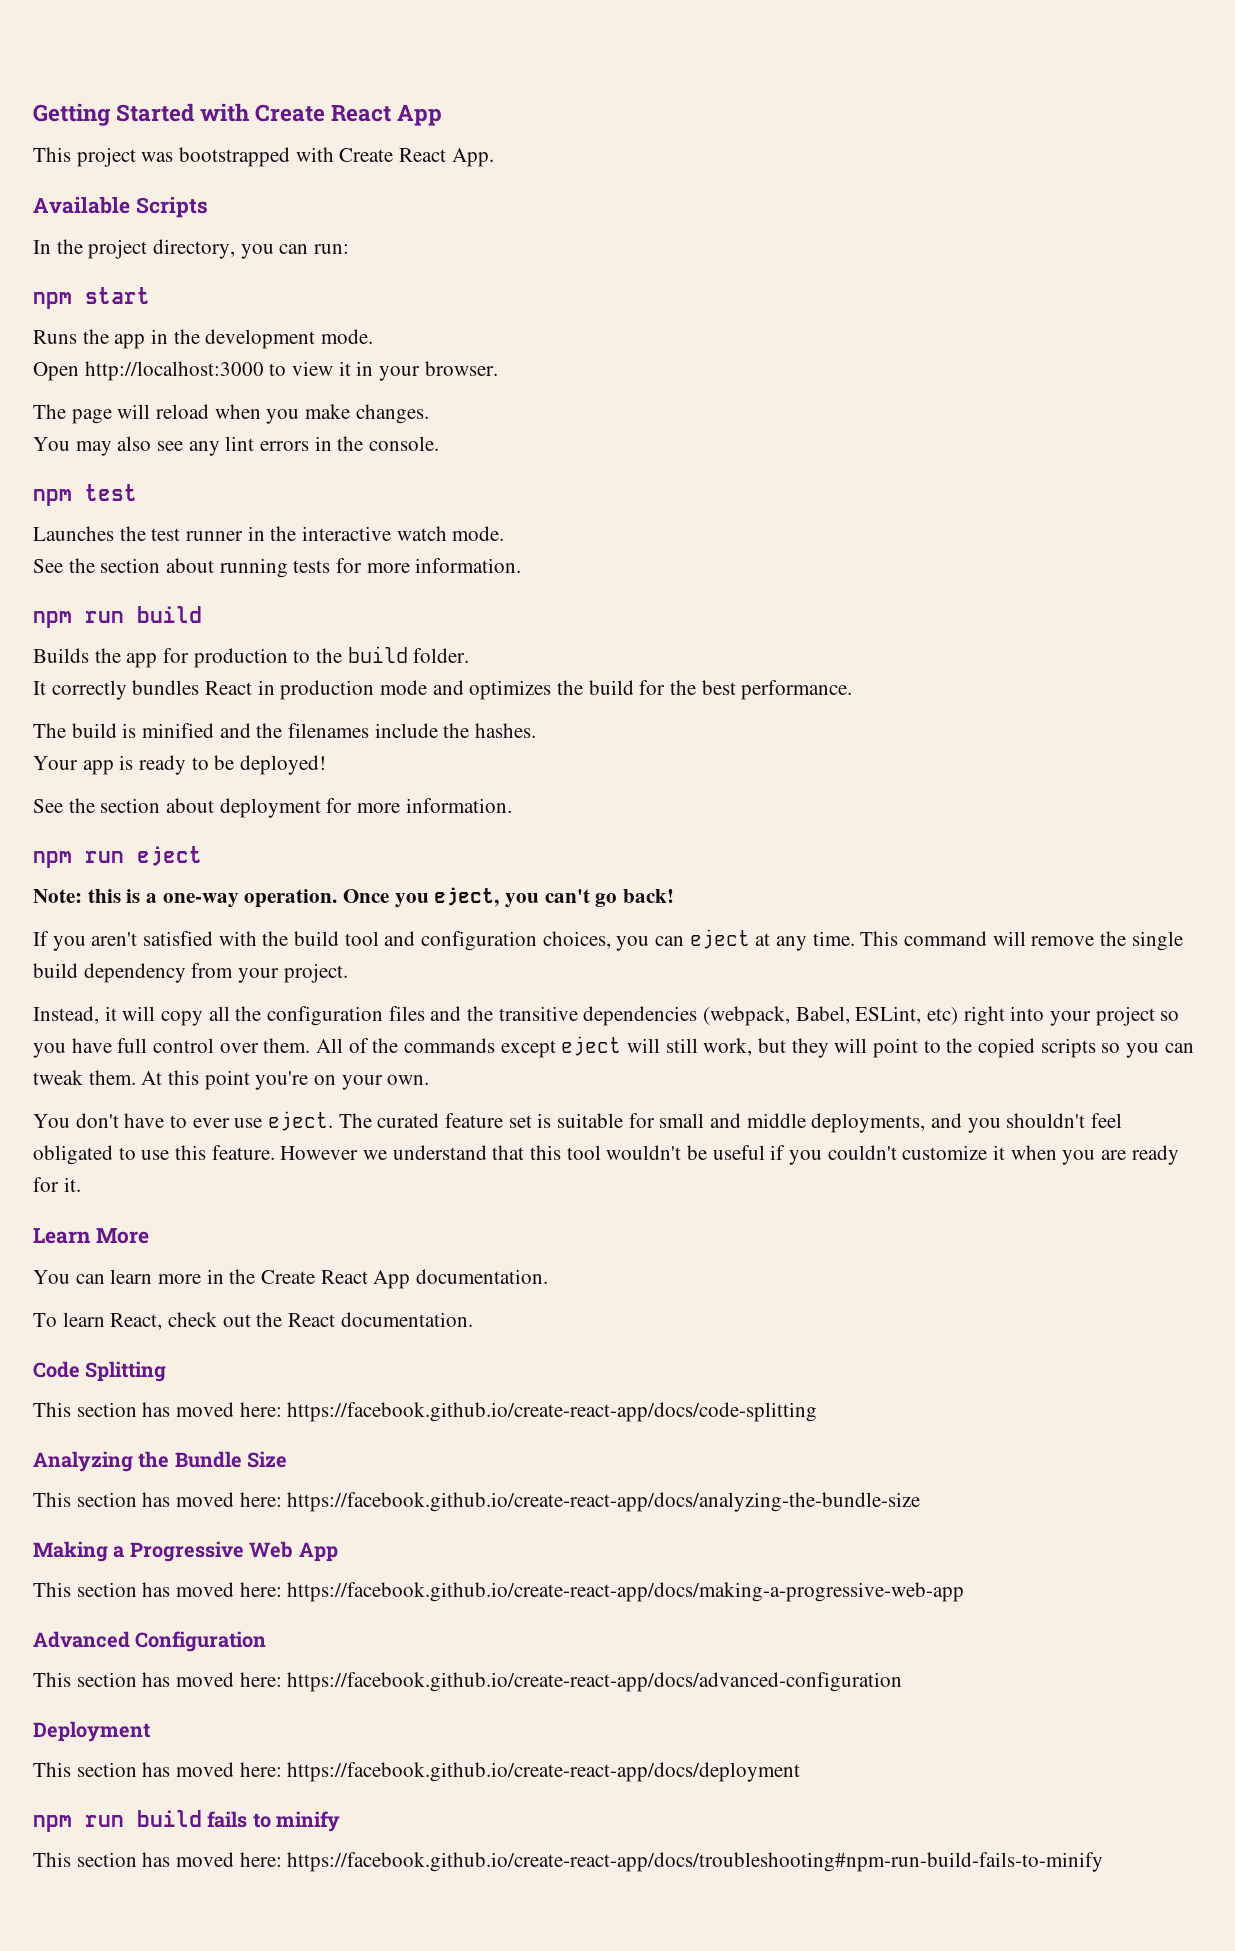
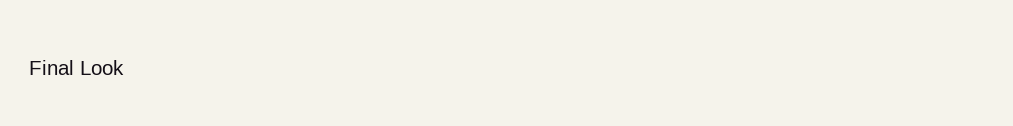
- Getting Started with Create React App
- This project was bootstrapped with Create React App.
- Available Scripts
- In the project directory, you can run:
- npm start
- Runs the app in the development mode.
- Open http://localhost:3000 to view it in your browser.
- The page will reload when you make changes.
- You may also see any lint errors in the console.
- npm test
- Launches the test runner in the interactive watch mode.
- See the section about running tests for more information.
- npm run build
- Builds the app for production to the build folder.
- It correctly bundles React in production mode and optimizes the build for the best performance.
- The build is minified and the filenames include the hashes.
- Your app is ready to be deployed!
- See the section about deployment for more information.
- npm run eject
- Note: this is a one-way operation. Once you eject, you can't go back!
- If you aren't satisfied with the build tool and configuration choices, you can eject at any time. This command will remove the single build dependency from your project.
- Instead, it will copy all the configuration files and the transitive dependencies (webpack, Babel, ESLint, etc) right into your project so you have full control over them. All of the commands except eject will still work, but they will point to the copied scripts so you can tweak them. At this point you're on your own.
- You don't have to ever use eject. The curated feature set is suitable for small and middle deployments, and you shouldn't feel obligated to use this feature. However we understand that this tool wouldn't be useful if you couldn't customize it when you are ready for it.
- Learn More
- You can learn more in the Create React App documentation.
- To learn React, check out the React documentation.
- Code Splitting
- This section has moved here: https://facebook.github.io/create-react-app/docs/code-splitting
- Analyzing the Bundle Size
- This section has moved here: https://facebook.github.io/create-react-app/docs/analyzing-the-bundle-size
- Making a Progressive Web App
- This section has moved here: https://facebook.github.io/create-react-app/docs/making-a-progressive-web-app
- Advanced Configuration
- This section has moved here: https://facebook.github.io/create-react-app/docs/advanced-configuration
- Deployment
- This section has moved here: https://facebook.github.io/create-react-app/docs/deployment
- npm run build fails to minify
- This section has moved here: https://facebook.github.io/create-react-app/docs/troubleshooting#npm-run-build-fails-to-minify
+ Final Look

